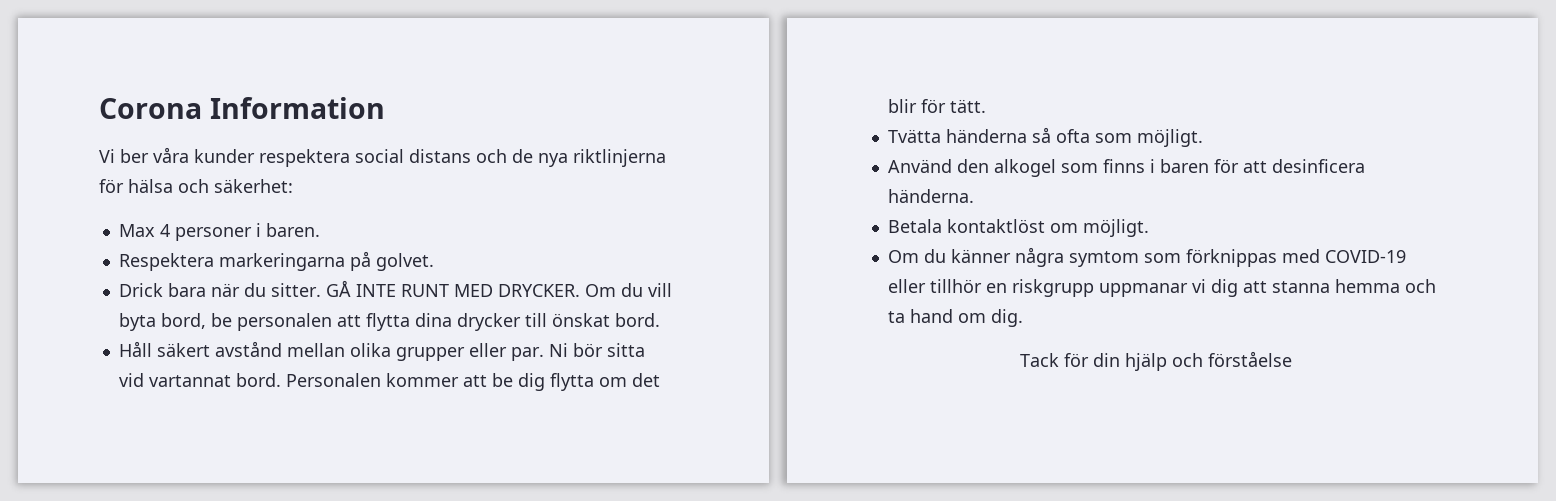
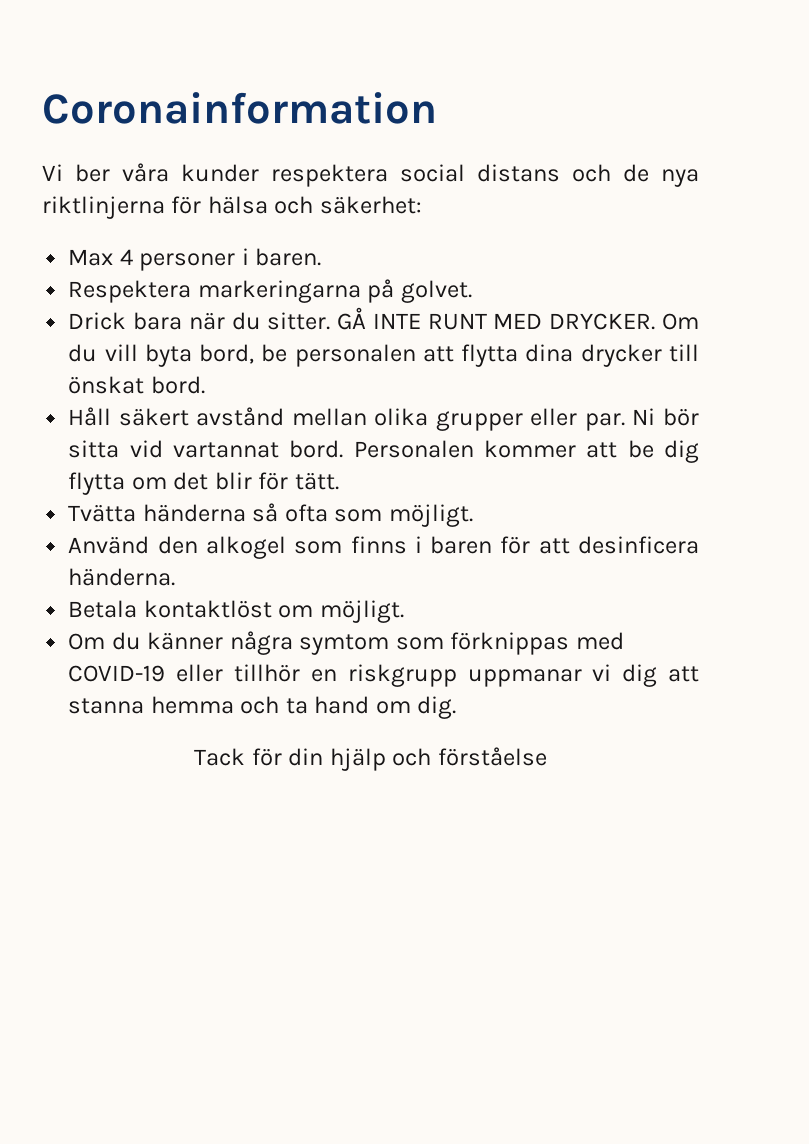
- Corona Information
+ Coronainformation

